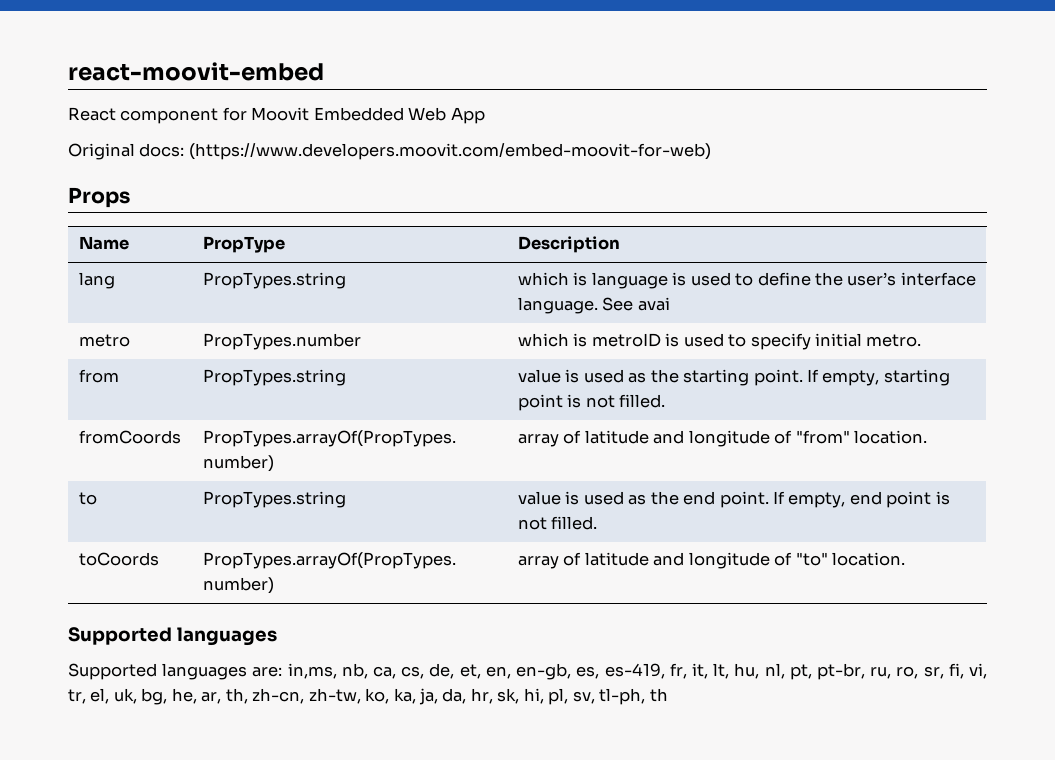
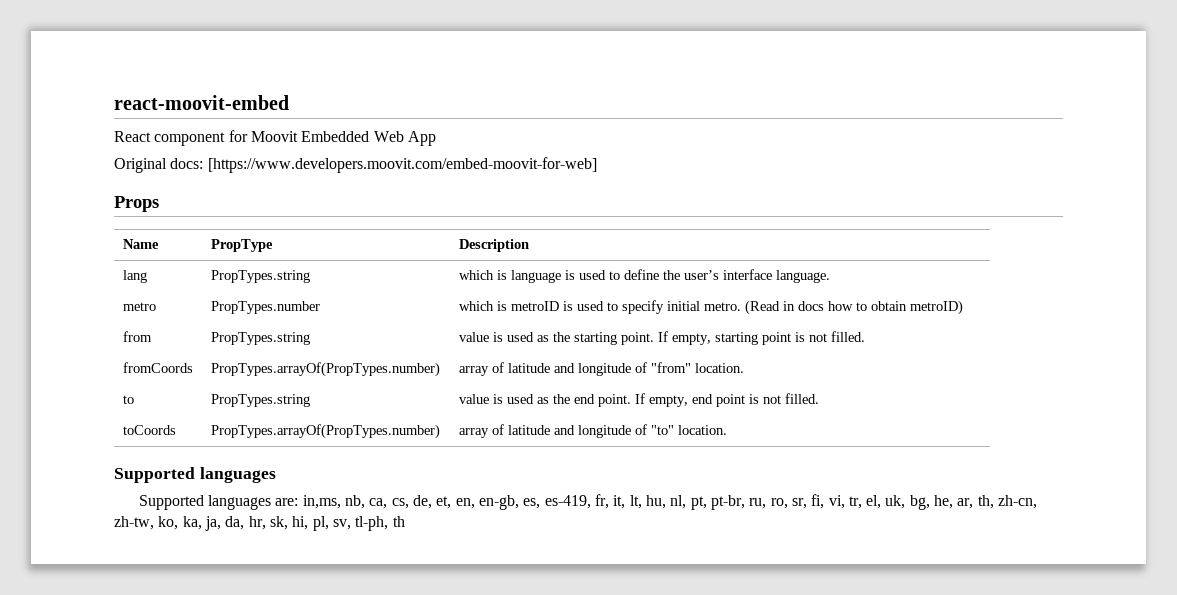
- Original docs: (https://www.developers.moovit.com/embed-moovit-for-web)
+ Original docs: [https://www.developers.moovit.com/embed-moovit-for-web]
- lang | PropTypes.string | which is language is used to define the user’s interface language. See avai
+ lang | PropTypes.string | which is language is used to define the user’s interface language.
- metro | PropTypes.number | which is metroID is used to specify initial metro.
+ metro | PropTypes.number | which is metroID is used to specify initial metro. (Read in docs how to obtain metroID)

